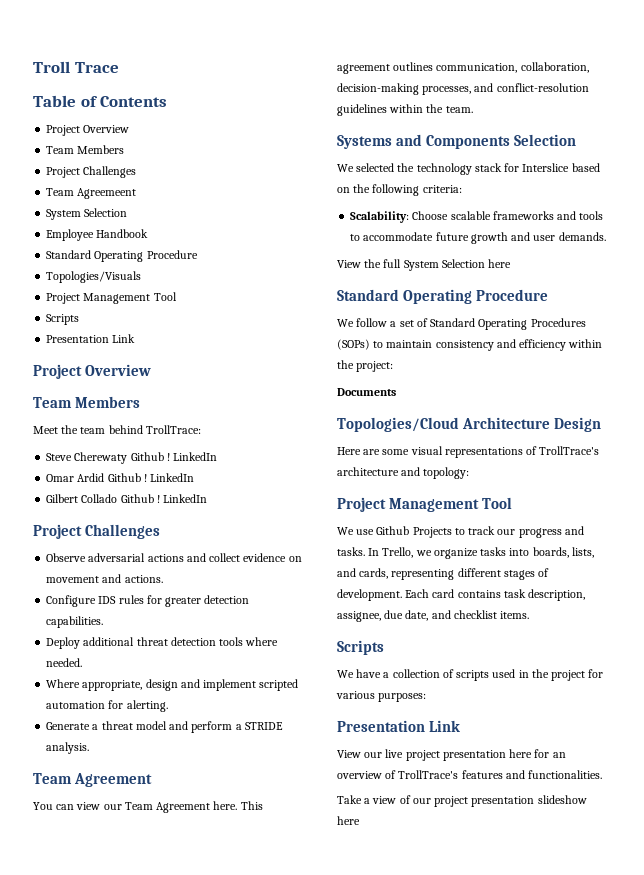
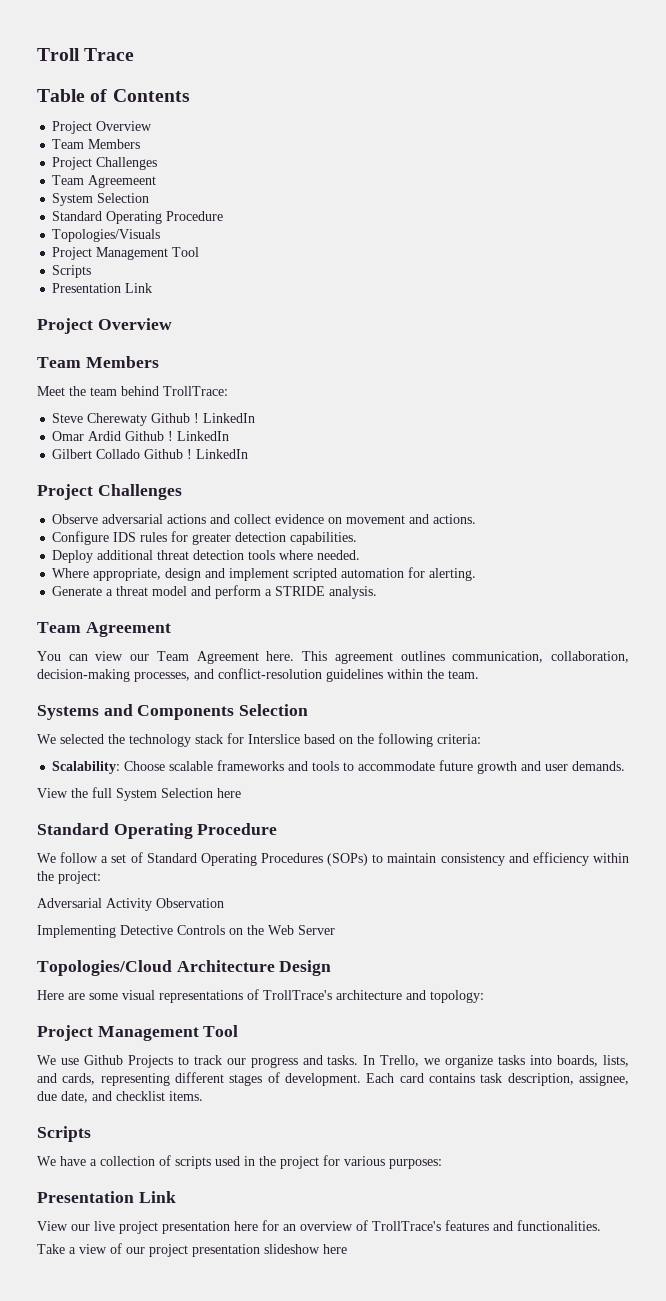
- Employee Handbook
- Documents
+ Adversarial Activity Observation
+ Implementing Detective Controls on the Web Server

